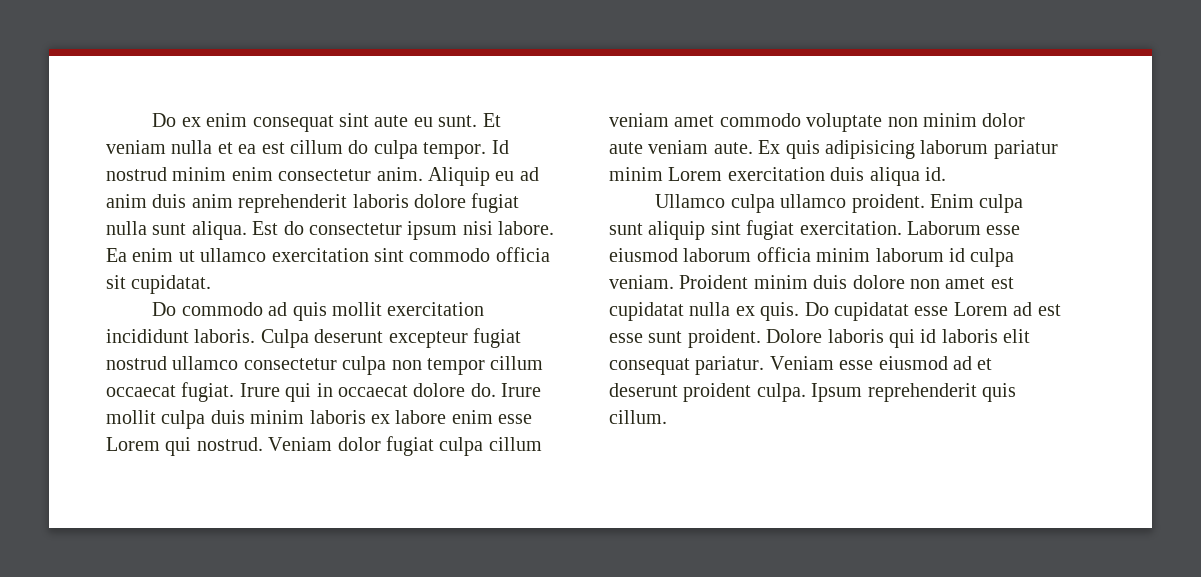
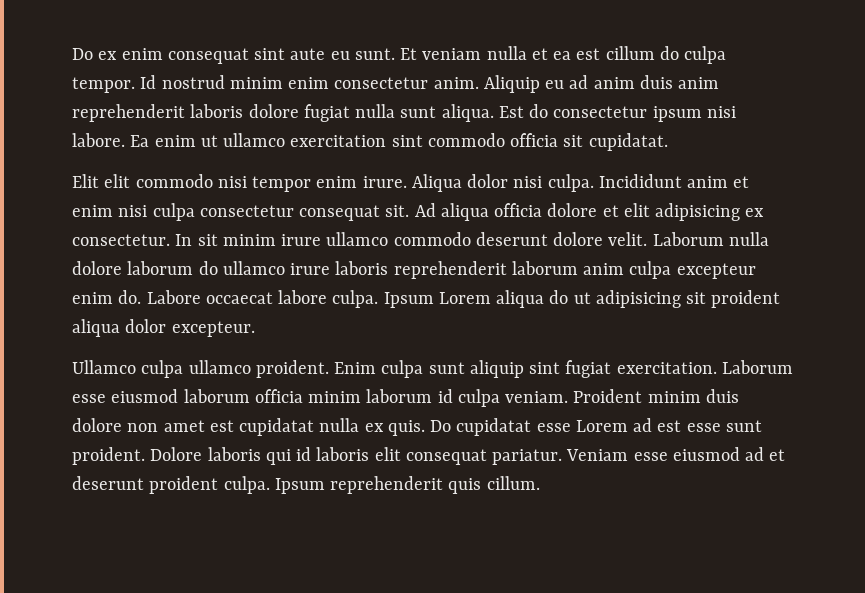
- Do commodo ad quis mollit exercitation incididunt laboris. Culpa deserunt excepteur fugiat nostrud ullamco consectetur culpa non tempor cillum occaecat fugiat. Irure qui in occaecat dolore do. Irure mollit culpa duis minim laboris ex labore enim esse Lorem qui nostrud. Veniam dolor fugiat culpa cillum veniam amet commodo voluptate non minim dolor aute veniam aute. Ex quis adipisicing laborum pariatur minim Lorem exercitation duis aliqua id.
+ Elit elit commodo nisi tempor enim irure. Aliqua dolor nisi culpa. Incididunt anim et enim nisi culpa consectetur consequat sit. Ad aliqua officia dolore et elit adipisicing ex consectetur. In sit minim irure ullamco commodo deserunt dolore velit. Laborum nulla dolore laborum do ullamco irure laboris reprehenderit laborum anim culpa excepteur enim do. Labore occaecat labore culpa. Ipsum Lorem aliqua do ut adipisicing sit proident aliqua dolor excepteur.

